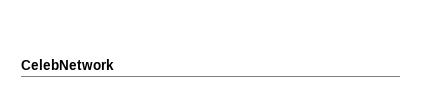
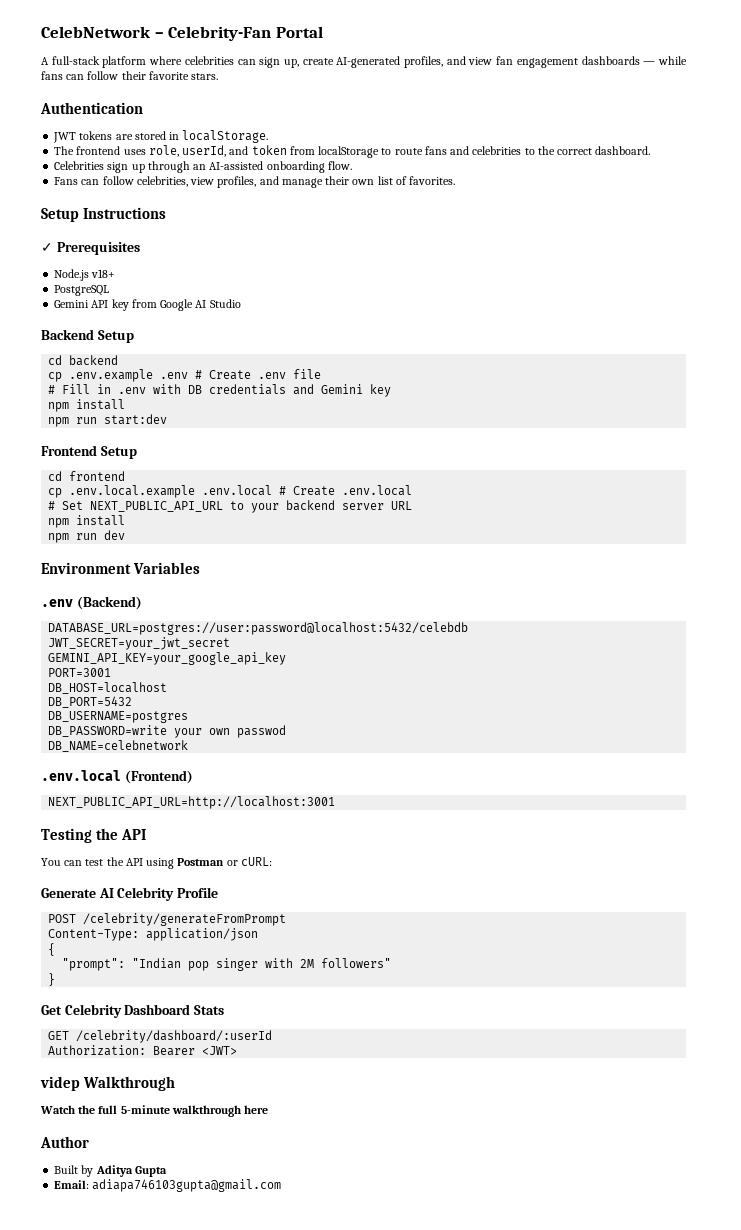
- CelebNetwork
+ CelebNetwork – Celebrity-Fan Portal
+ A full-stack platform where celebrities can sign up, create AI-generated profiles, and view fan engagement dashboards — while fans can follow their favorite stars.
+ Authentication
+ JWT tokens are stored in localStorage.
+ The frontend uses role, userId, and token from localStorage to route fans and celebrities to the correct dashboard.
+ Celebrities sign up through an AI-assisted onboarding flow.
+ Fans can follow celebrities, view profiles, and manage their own list of favorites.
+ Setup Instructions
+ ✓ Prerequisites
+ Node.js v18+
+ PostgreSQL
+ Gemini API key from Google AI Studio
+ Backend Setup
+ cd backend
+ cp .env.example .env # Create .env file
+ # Fill in .env with DB credentials and Gemini key
+ npm install
+ npm run start:dev
+ Frontend Setup
+ cd frontend
+ cp .env.local.example .env.local # Create .env.local
+ # Set NEXT_PUBLIC_API_URL to your backend server URL
+ npm install
+ npm run dev
+ Environment Variables
+ .env (Backend)
+ DATABASE_URL=postgres://user:password@localhost:5432/celebdb
+ JWT_SECRET=your_jwt_secret
+ GEMINI_API_KEY=your_google_api_key
+ PORT=3001
+ DB_HOST=localhost
+ DB_PORT=5432
+ DB_USERNAME=postgres
+ DB_PASSWORD=write your own passwod
+ DB_NAME=celebnetwork
+ .env.local (Frontend)
+ NEXT_PUBLIC_API_URL=http://localhost:3001
+ Testing the API
+ You can test the API using Postman or cURL:
+ Generate AI Celebrity Profile
+ POST /celebrity/generateFromPrompt
+ Content-Type: application/json
+ {
+ "prompt": "Indian pop singer with 2M followers"
+ }
+ Get Celebrity Dashboard Stats
+ GET /celebrity/dashboard/:userId
+ Authorization: Bearer <JWT>
+ videp Walkthrough
+ Watch the full 5-minute walkthrough here
+ Author
+ Built by Aditya Gupta
+ Email: adiapa746103gupta@gmail.com

